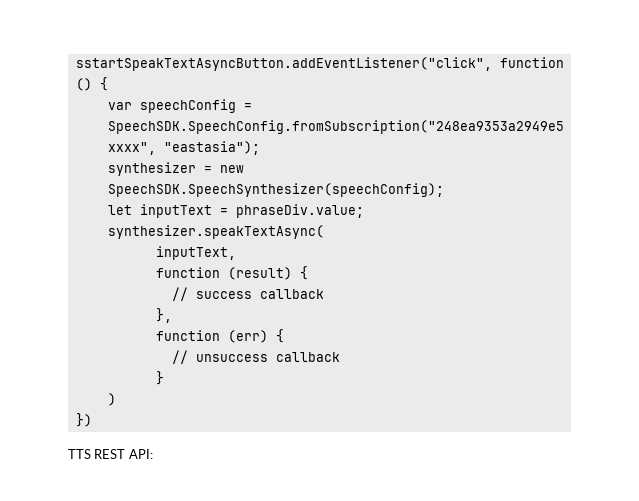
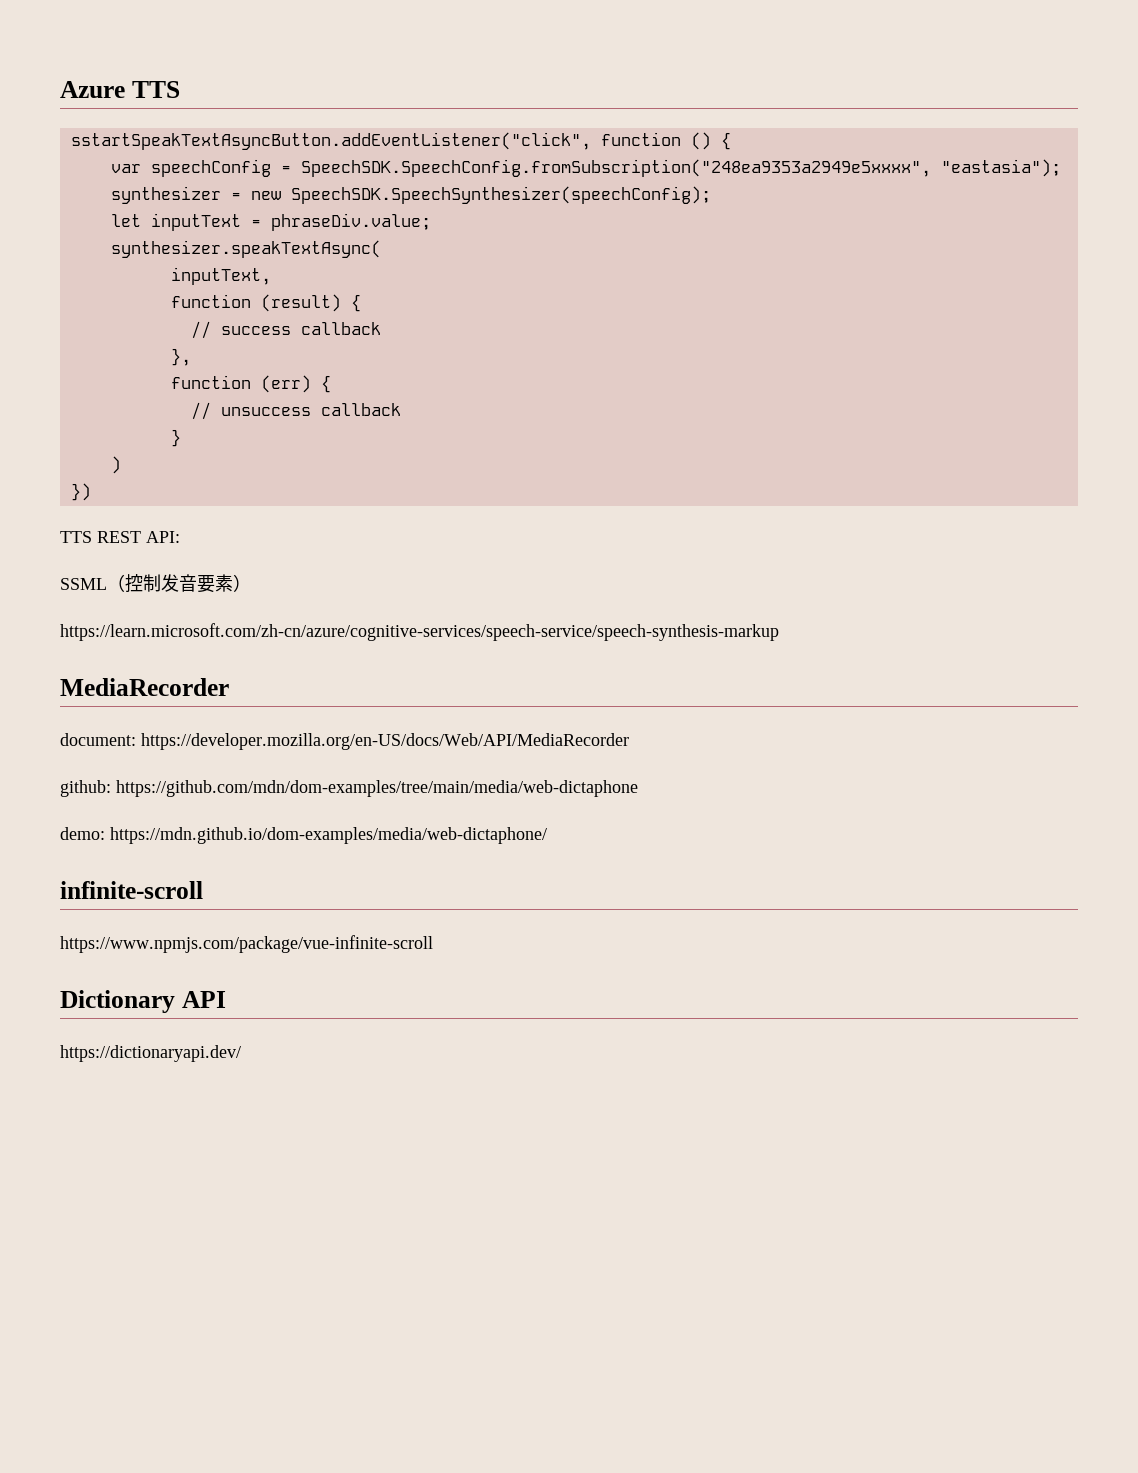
+ Azure TTS
+ SSML（控制发音要素）
+ https://learn.microsoft.com/zh-cn/azure/cognitive-services/speech-service/speech-synthesis-markup
+ MediaRecorder
+ document: https://developer.mozilla.org/en-US/docs/Web/API/MediaRecorder
+ github: https://github.com/mdn/dom-examples/tree/main/media/web-dictaphone
+ demo: https://mdn.github.io/dom-examples/media/web-dictaphone/
+ infinite-scroll
+ https://www.npmjs.com/package/vue-infinite-scroll
+ Dictionary API
+ https://dictionaryapi.dev/

